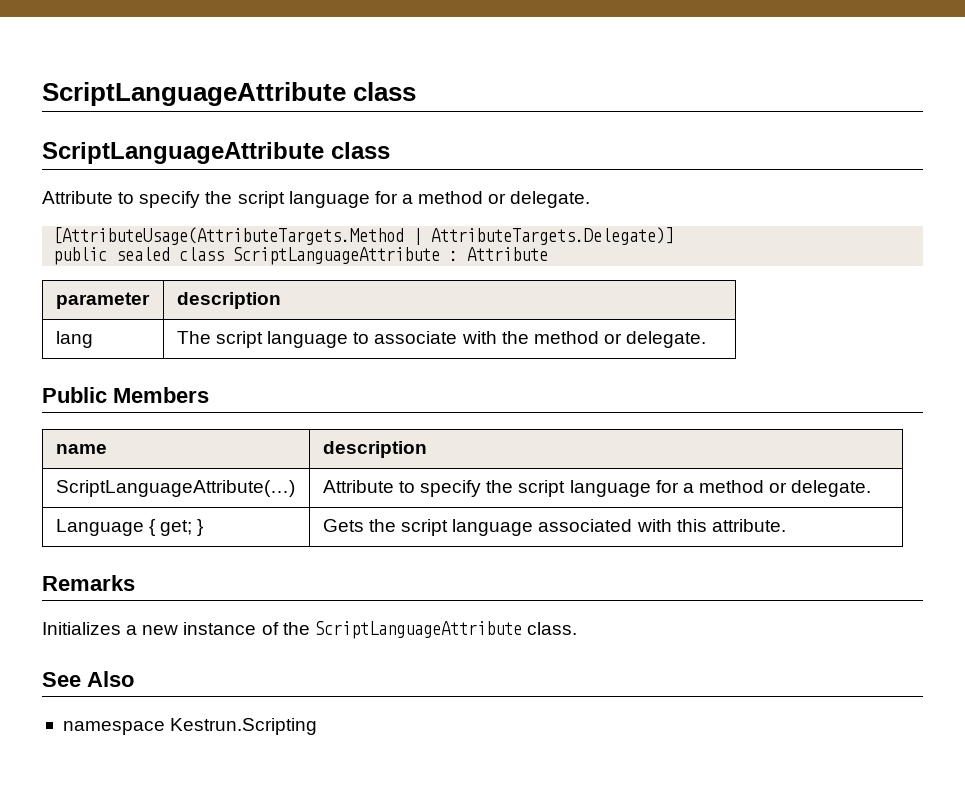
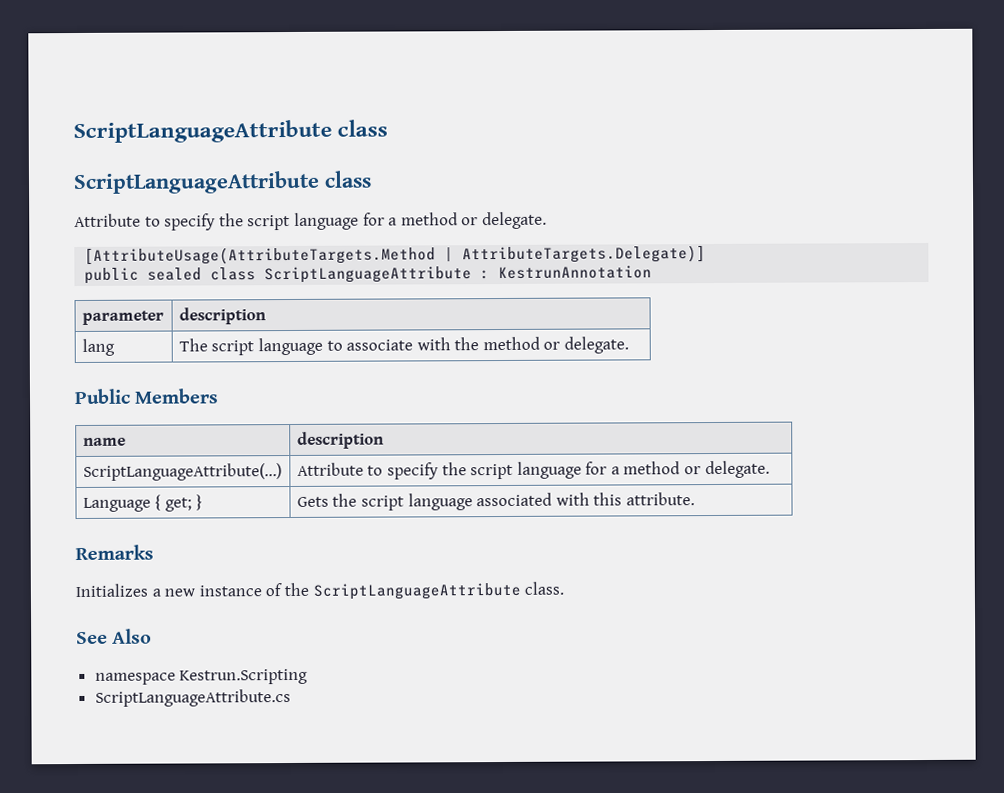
- public sealed class ScriptLanguageAttribute : Attribute
+ public sealed class ScriptLanguageAttribute : KestrunAnnotation
+ ScriptLanguageAttribute.cs

